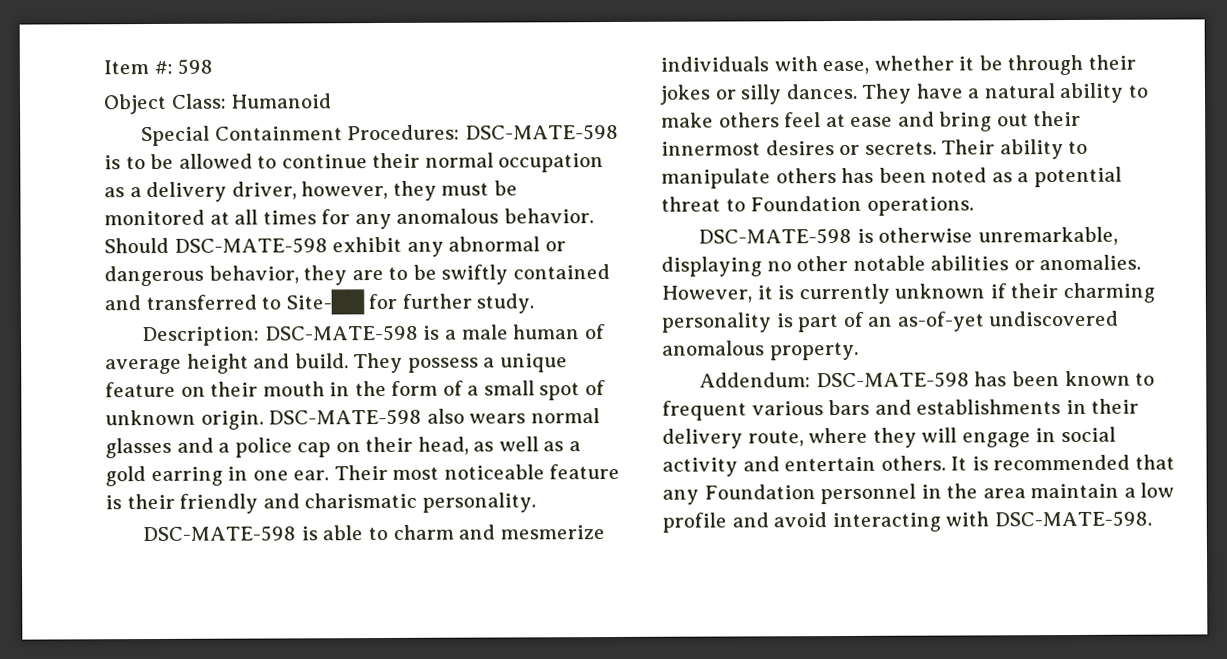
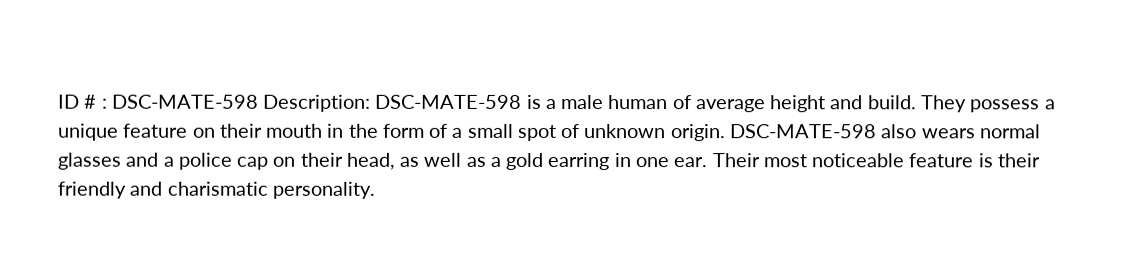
- Item #: 598
- Object Class: Humanoid
- Special Containment Procedures: DSC-MATE-598 is to be allowed to continue their normal occupation as a delivery driver, however, they must be monitored at all times for any anomalous behavior. Should DSC-MATE-598 exhibit any abnormal or dangerous behavior, they are to be swiftly contained and transferred to Site-██ for further study.
- Description: DSC-MATE-598 is a male human of average height and build.
+ ID # : DSC-MATE-598 Description: DSC-MATE-598 is a male human of average height and build.
- DSC-MATE-598 is able to charm and mesmerize individuals with ease, whether it be through their jokes or silly dances. They have a natural ability to make others feel at ease and bring out their innermost desires or secrets. Their ability to manipulate others has been noted as a potential threat to Foundation operations.
- DSC-MATE-598 is otherwise unremarkable, displaying no other notable abilities or anomalies. However, it is currently unknown if their charming personality is part of an as-of-yet undiscovered anomalous property.
- Addendum: DSC-MATE-598 has been known to frequent various bars and establishments in their delivery route, where they will engage in social activity and entertain others. It is recommended that any Foundation personnel in the area maintain a low profile and avoid interacting with DSC-MATE-598.

